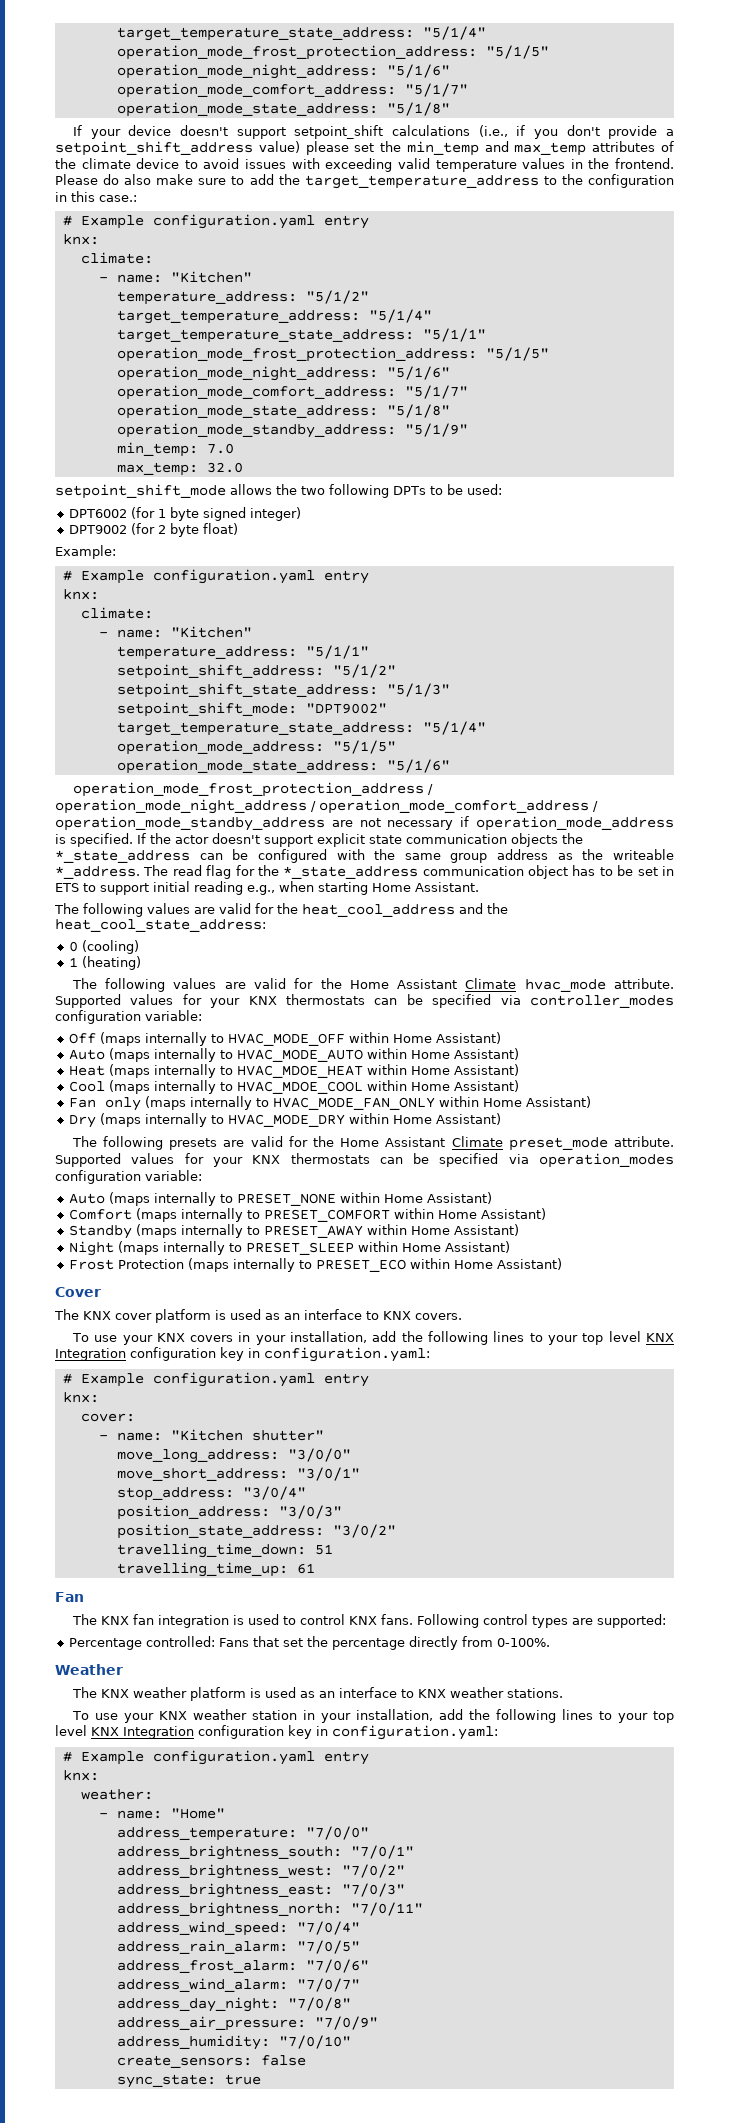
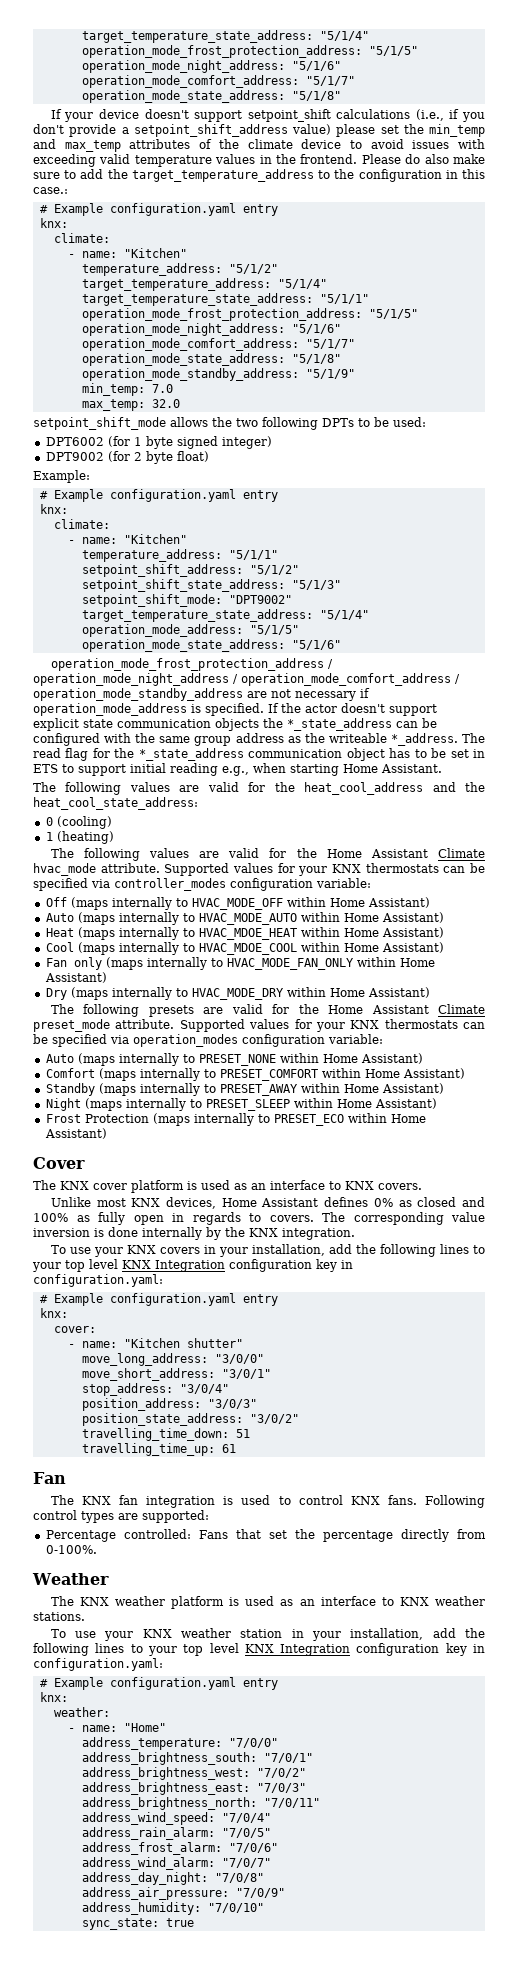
+ Unlike most KNX devices, Home Assistant defines 0% as closed and 100% as fully open in regards to covers. The corresponding value inversion is done internally by the KNX integration.
- create_sensors: false

